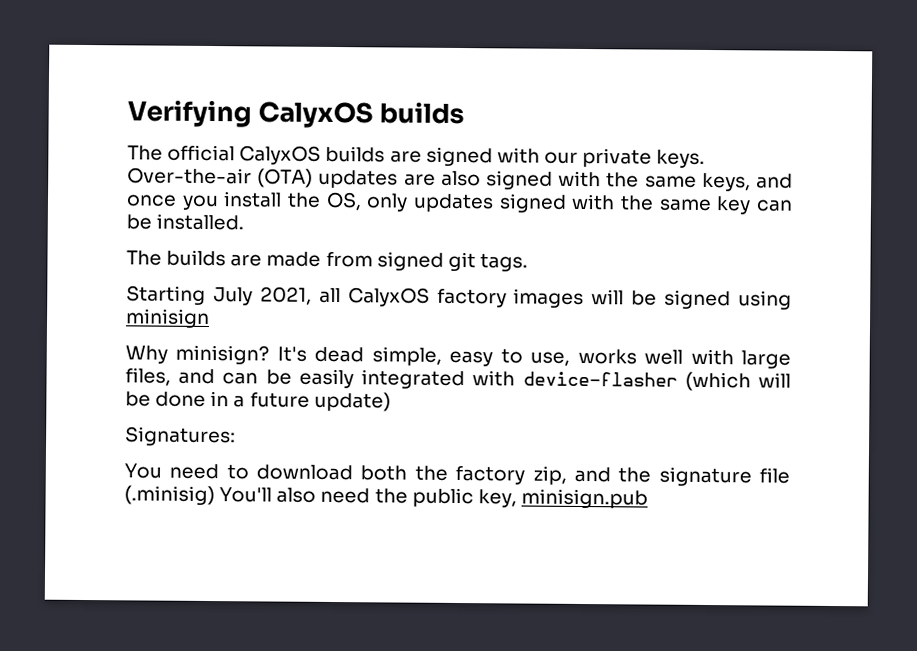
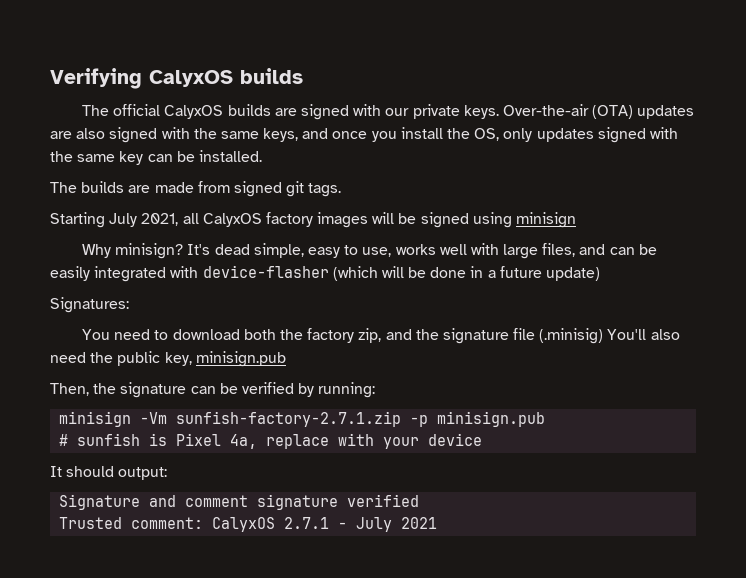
+ Then, the signature can be verified by running:
+ minisign -Vm sunfish-factory-2.7.1.zip -p minisign.pub
+ # sunfish is Pixel 4a, replace with your device
+ It should output:
+ Signature and comment signature verified
+ Trusted comment: CalyxOS 2.7.1 - July 2021

